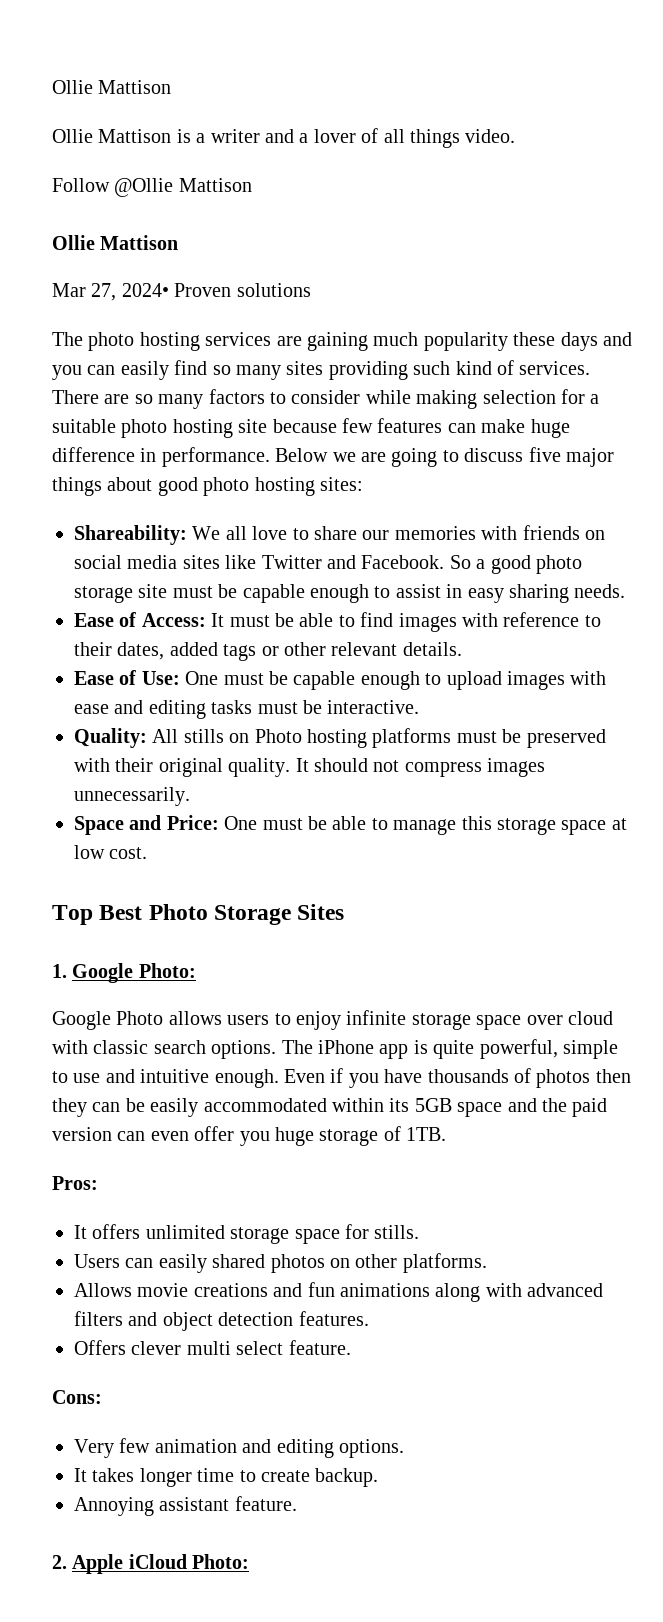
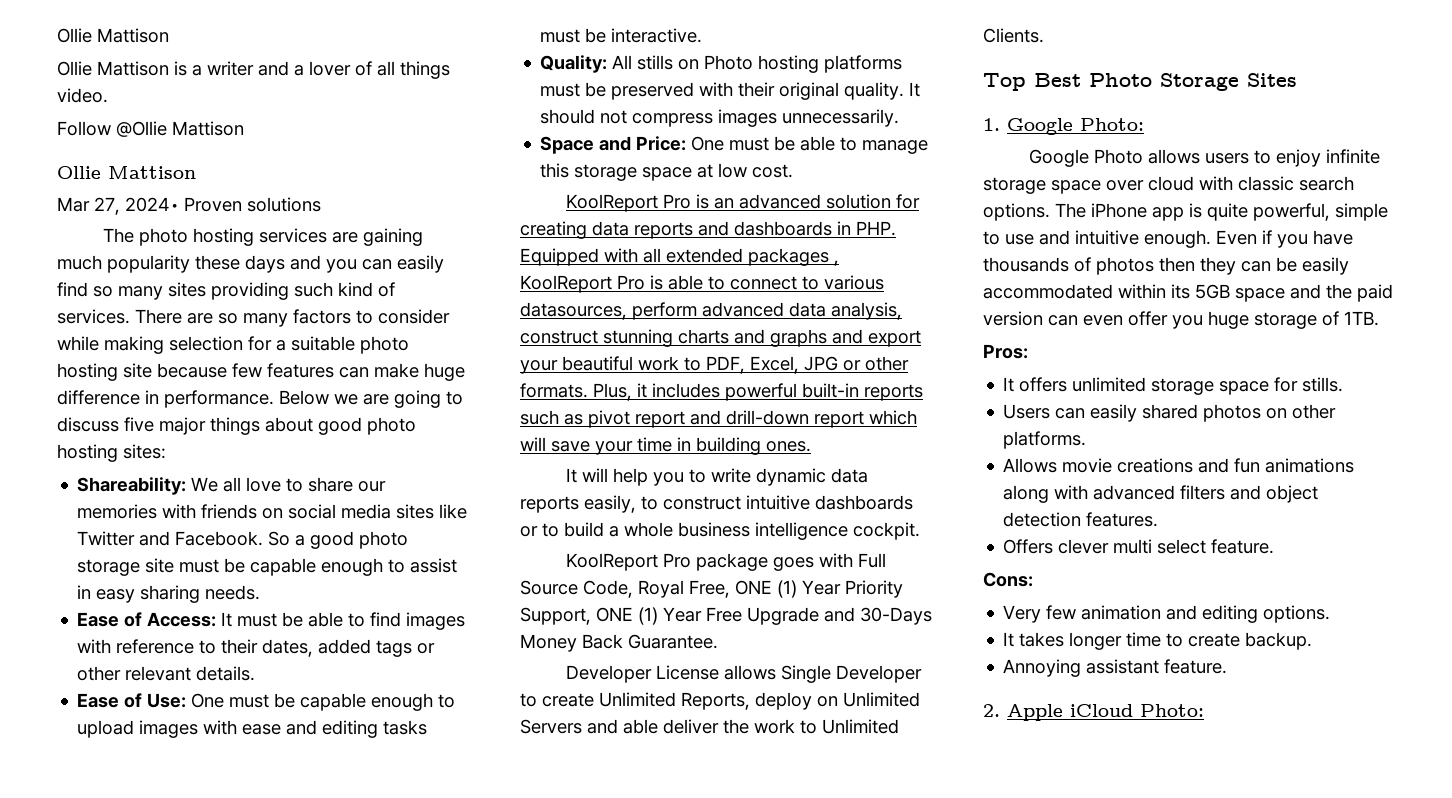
+ KoolReport Pro is an advanced solution for creating data reports and dashboards in PHP. Equipped with all extended packages , KoolReport Pro is able to connect to various datasources, perform advanced data analysis, construct stunning charts and graphs and export your beautiful work to PDF, Excel, JPG or other formats. Plus, it includes powerful built-in reports such as pivot report and drill-down report which will save your time in building ones.
+ It will help you to write dynamic data reports easily, to construct intuitive dashboards or to build a whole business intelligence cockpit.
+ KoolReport Pro package goes with Full Source Code, Royal Free, ONE (1) Year Priority Support, ONE (1) Year Free Upgrade and 30-Days Money Back Guarantee.
+ Developer License allows Single Developer to create Unlimited Reports, deploy on Unlimited Servers and able deliver the work to Unlimited Clients.

